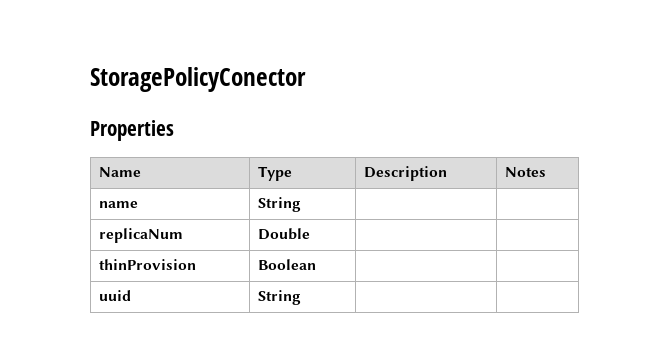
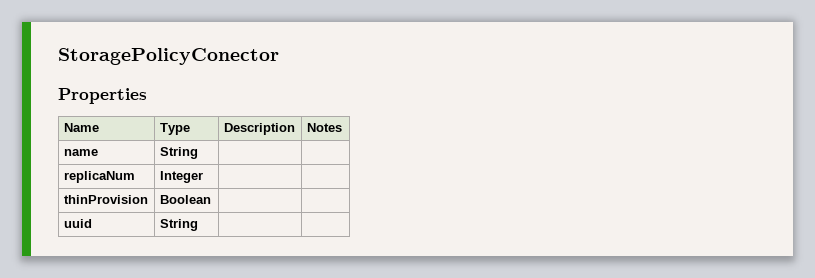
- replicaNum | Double | |
+ replicaNum | Integer | |

